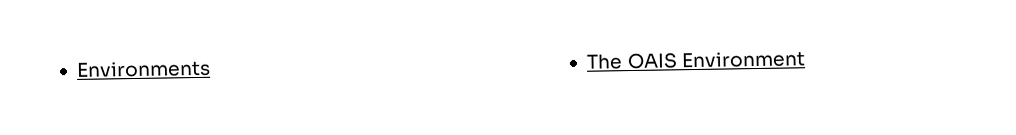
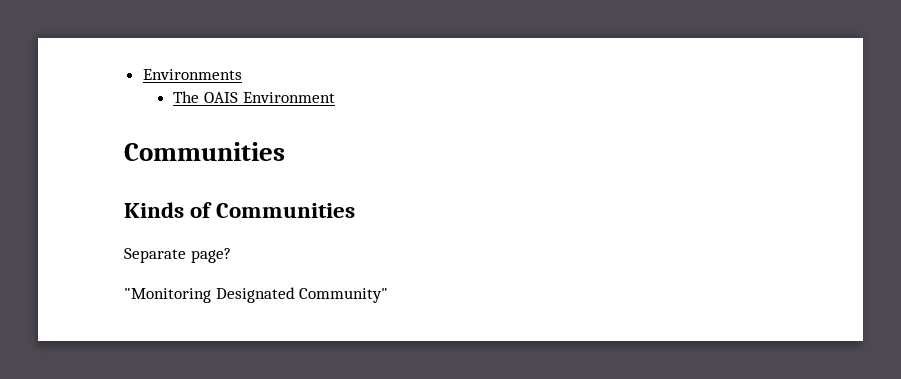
  The OAIS Environment
+ Communities
+ Kinds of Communities
+ Separate page?
+ "Monitoring Designated Community"

